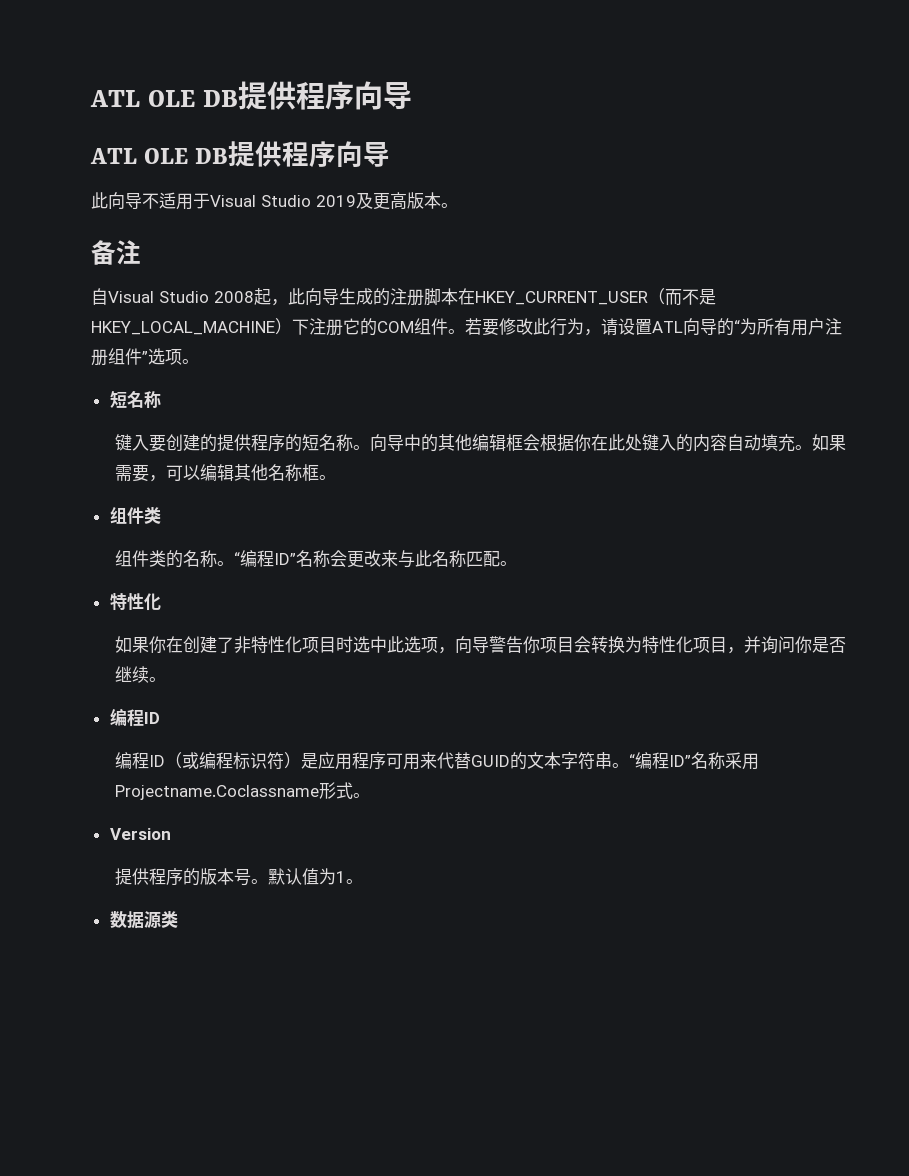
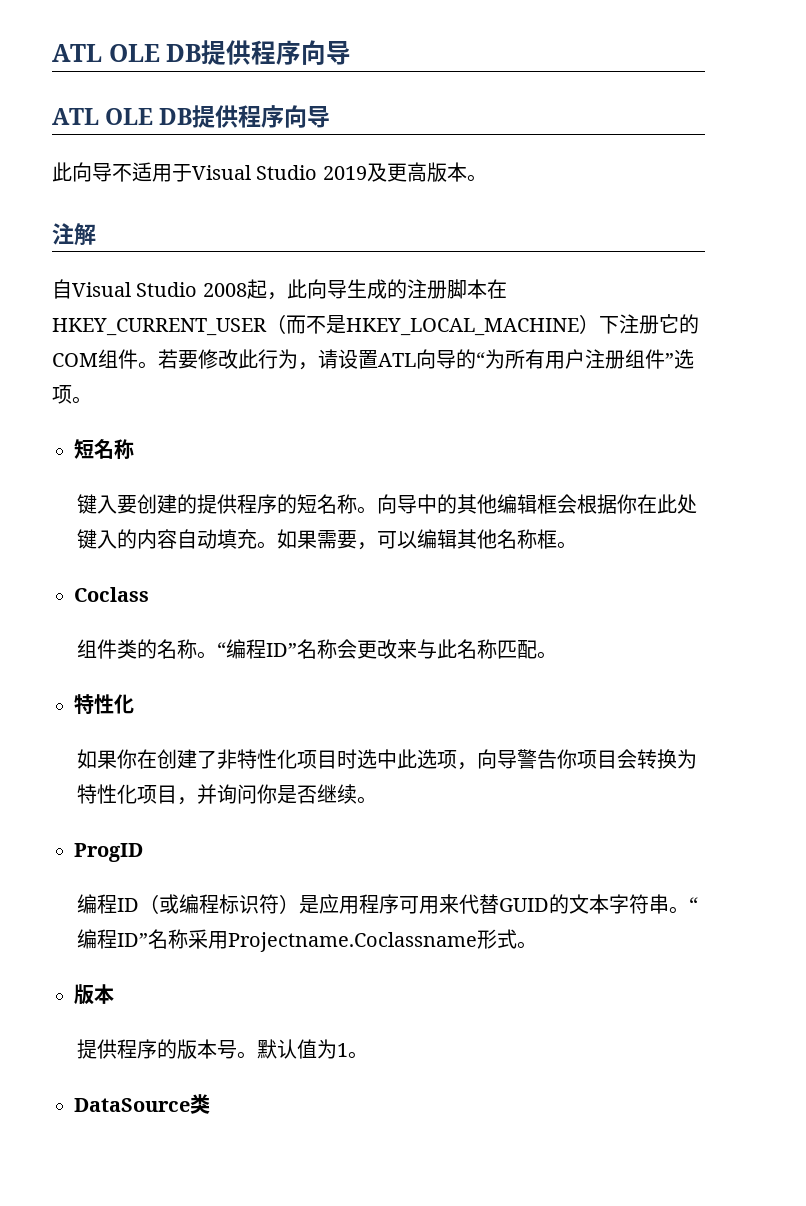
- 备注
+ 注解
  如果需要，可以编辑其他名称框。
- 组件类
+ Coclass
  如果你在创建了非特性化项目时选中此选项，向导警告你项目会转换为特性化项目，并询问你是否继续。
- 编程ID
+ ProgID
  “编程ID”名称采用Projectname.Coclassname形式。
- Version
+ 版本
- 数据源类
+ DataSource类

